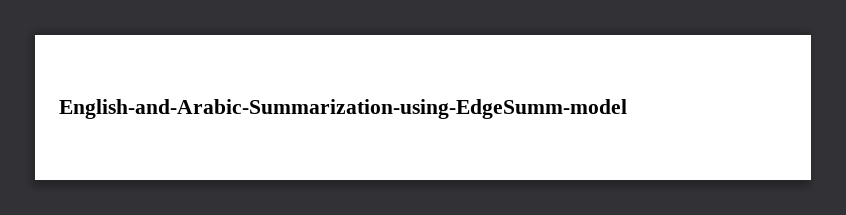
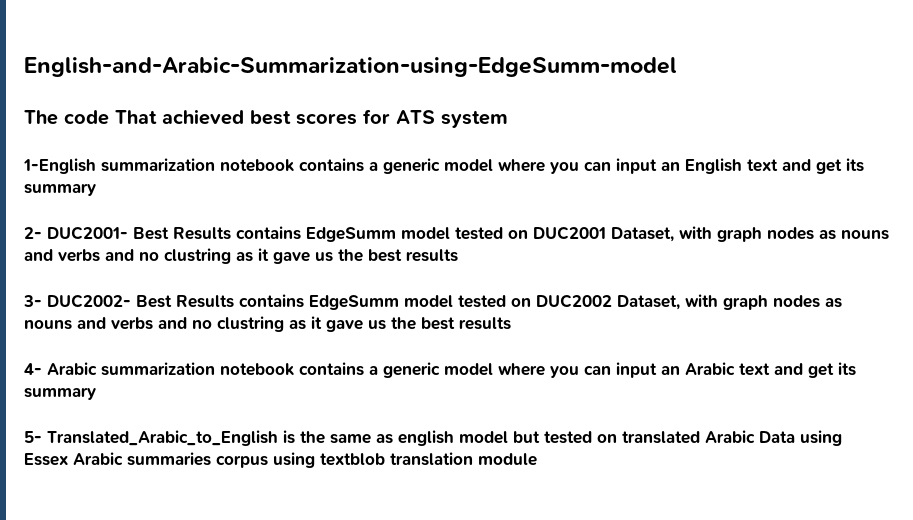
+ The code That achieved best scores for ATS system
+ 1-English summarization notebook contains a generic model where you can input an English text and get its summary
+ 2- DUC2001- Best Results contains EdgeSumm model tested on DUC2001 Dataset, with graph nodes as nouns and verbs and no clustring as it gave us the best results
+ 3- DUC2002- Best Results contains EdgeSumm model tested on DUC2002 Dataset, with graph nodes as nouns and verbs and no clustring as it gave us the best results
+ 4- Arabic summarization notebook contains a generic model where you can input an Arabic text and get its summary
+ 5- Translated_Arabic_to_English is the same as english model but tested on translated Arabic Data using Essex Arabic summaries corpus using textblob translation module

